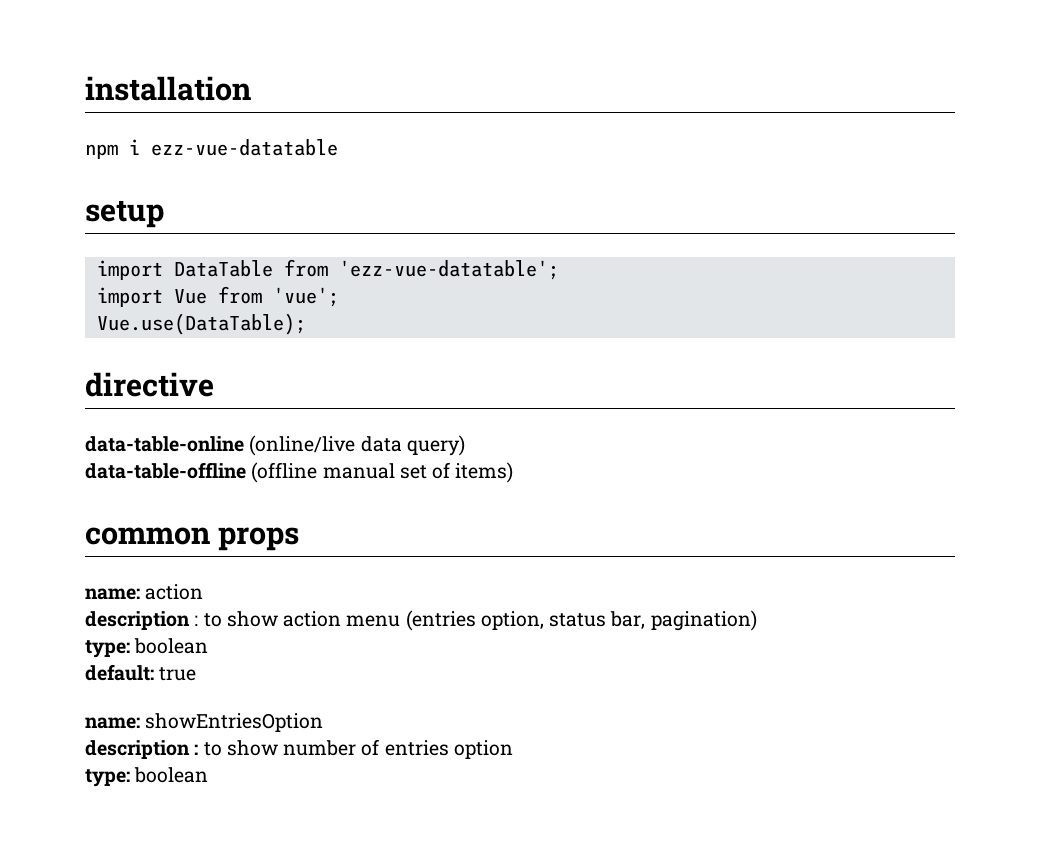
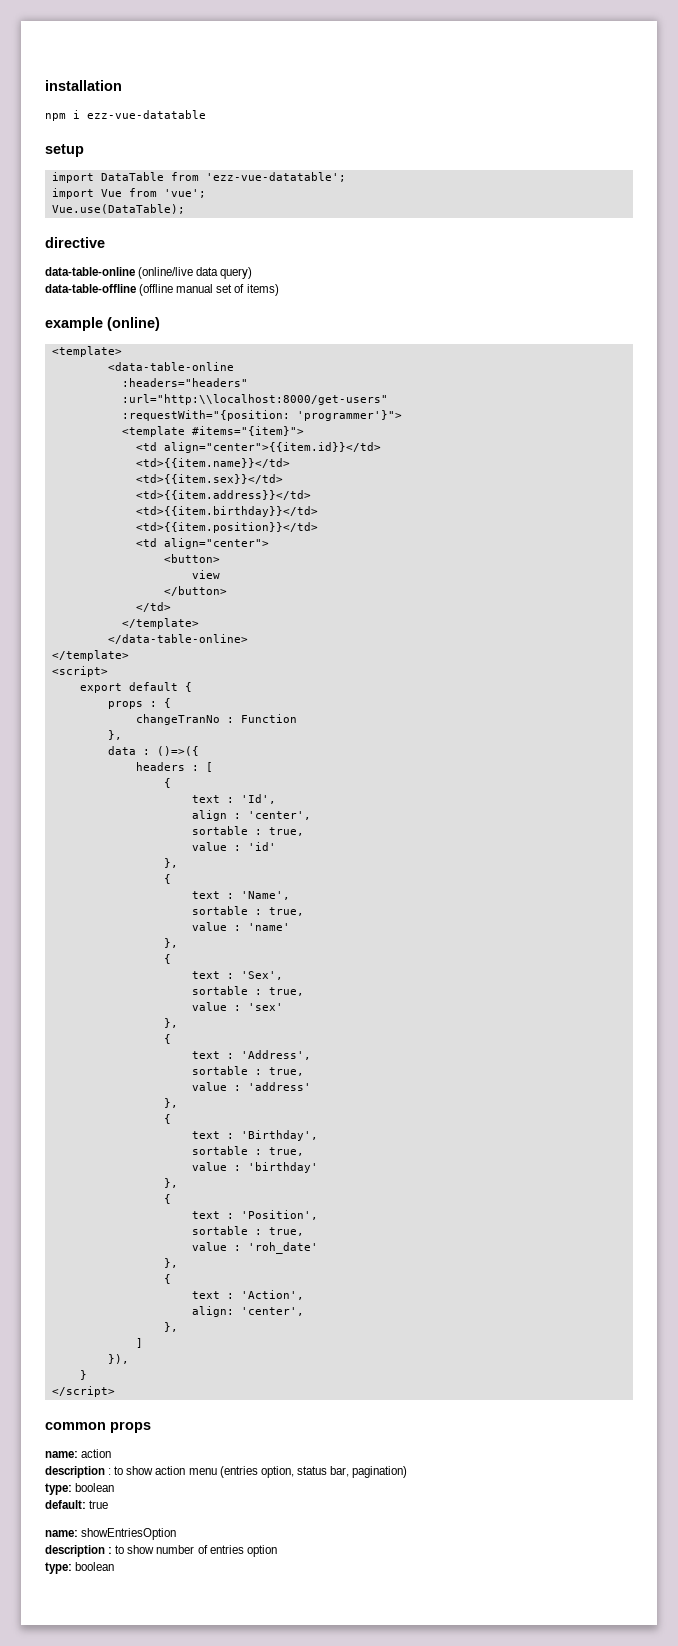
+ example (online)
+ <template>
+ <data-table-online
+ :headers="headers"
+ :url="http:\\localhost:8000/get-users"
+ :requestWith="{position: 'programmer'}">
+ <template #items="{item}">
+ <td align="center">{{item.id}}</td>
+ <td>{{item.name}}</td>
+ <td>{{item.sex}}</td>
+ <td>{{item.address}}</td>
+ <td>{{item.birthday}}</td>
+ <td>{{item.position}}</td>
+ <td align="center">
+ <button>
+ view
+ </button>
+ </td>
+ </template>
+ </data-table-online>
+ </template>
+ <script>
+ export default {
+ props : {
+ changeTranNo : Function
+ },
+ data : ()=>({
+ headers : [
+ {
+ text : 'Id',
+ align : 'center',
+ sortable : true,
+ value : 'id'
+ },
+ {
+ text : 'Name',
+ sortable : true,
+ value : 'name'
+ },
+ {
+ text : 'Sex',
+ sortable : true,
+ value : 'sex'
+ },
+ {
+ text : 'Address',
+ sortable : true,
+ value : 'address'
+ },
+ {
+ text : 'Birthday',
+ sortable : true,
+ value : 'birthday'
+ },
+ {
+ text : 'Position',
+ sortable : true,
+ value : 'roh_date'
+ },
+ {
+ text : 'Action',
+ align: 'center',
+ },
+ ]
+ }),
+ }
+ </script>

